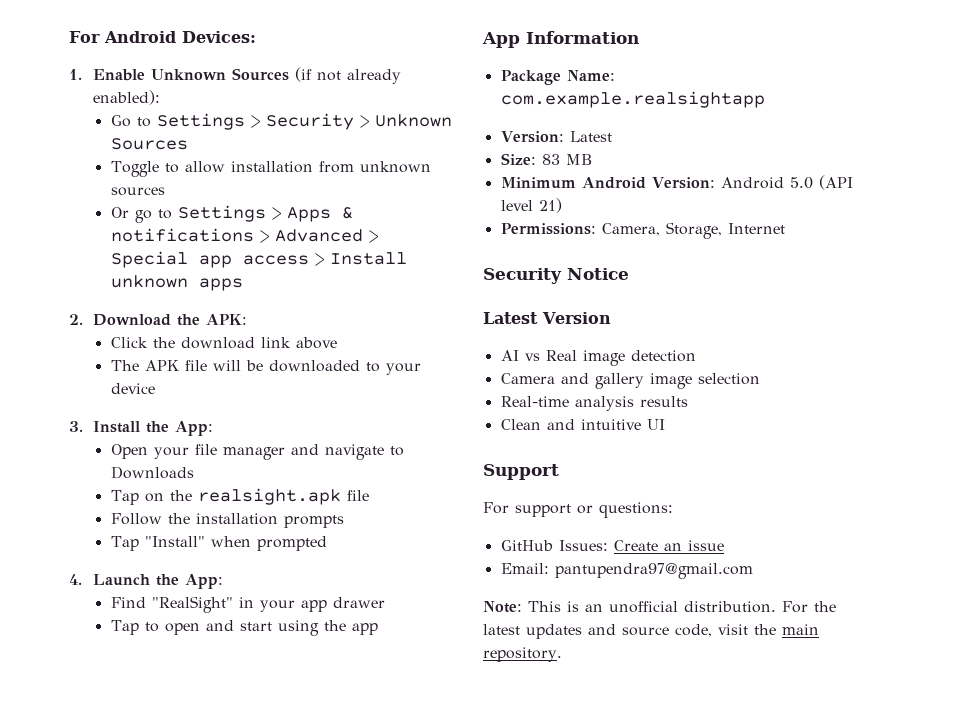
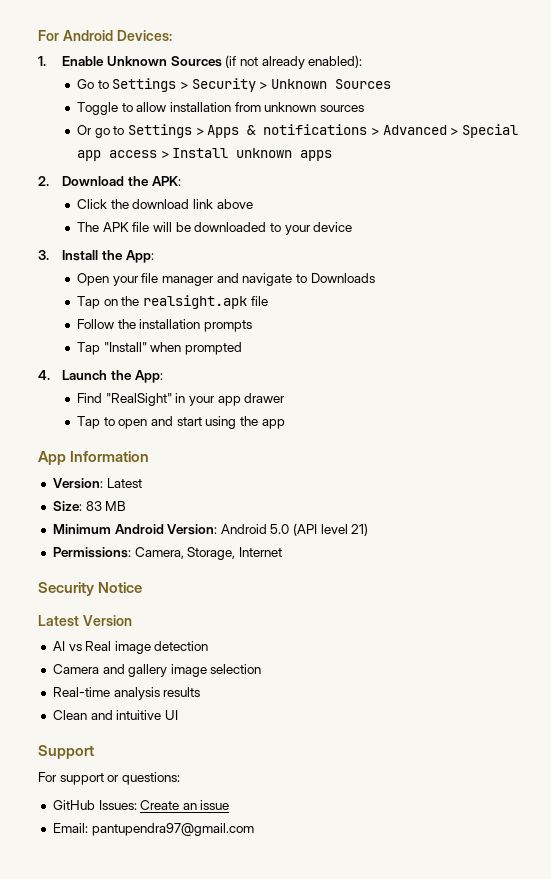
- Package Name: com.example.realsightapp
- Note: This is an unofficial distribution. For the latest updates and source code, visit the main repository.

